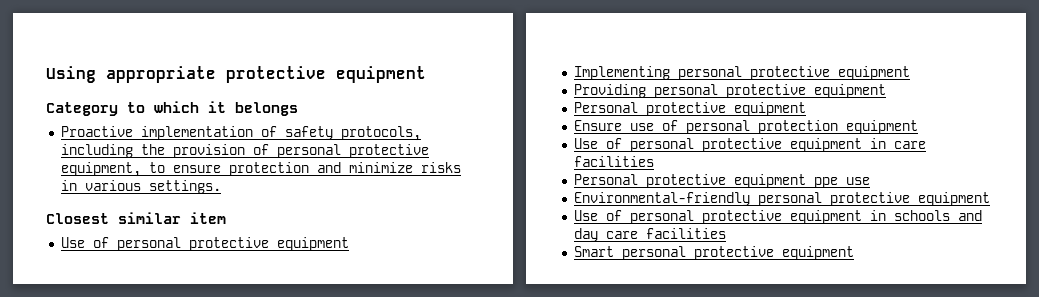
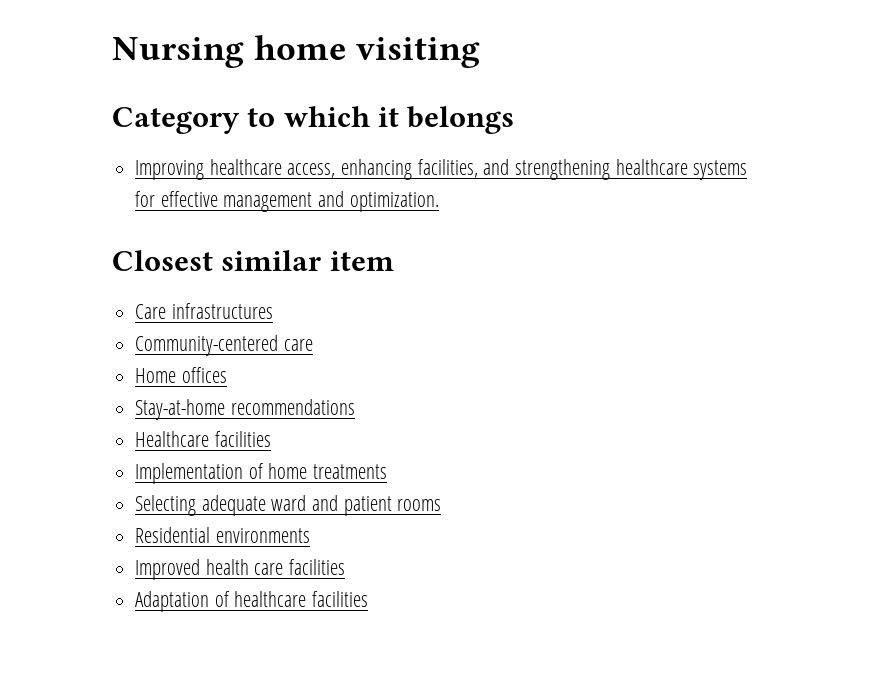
- Using appropriate protective equipment
+ Nursing home visiting
- Proactive implementation of safety protocols, including the provision of personal protective equipment, to ensure protection and minimize risks in various settings.
+ Improving healthcare access, enhancing facilities, and strengthening healthcare systems for effective management and optimization.
  Closest similar item
- Use of personal protective equipment
- Implementing personal protective equipment
- Providing personal protective equipment
- Personal protective equipment
- Ensure use of personal protection equipment
- Use of personal protective equipment in care facilities
- Personal protective equipment ppe use
- Environmental-friendly personal protective equipment
- Use of personal protective equipment in schools and day care facilities
- Smart personal protective equipment
+ Care infrastructures
+ Community-centered care
+ Home offices
+ Stay-at-home recommendations
+ Healthcare facilities
+ Implementation of home treatments
+ Selecting adequate ward and patient rooms
+ Residential environments
+ Improved health care facilities
+ Adaptation of healthcare facilities

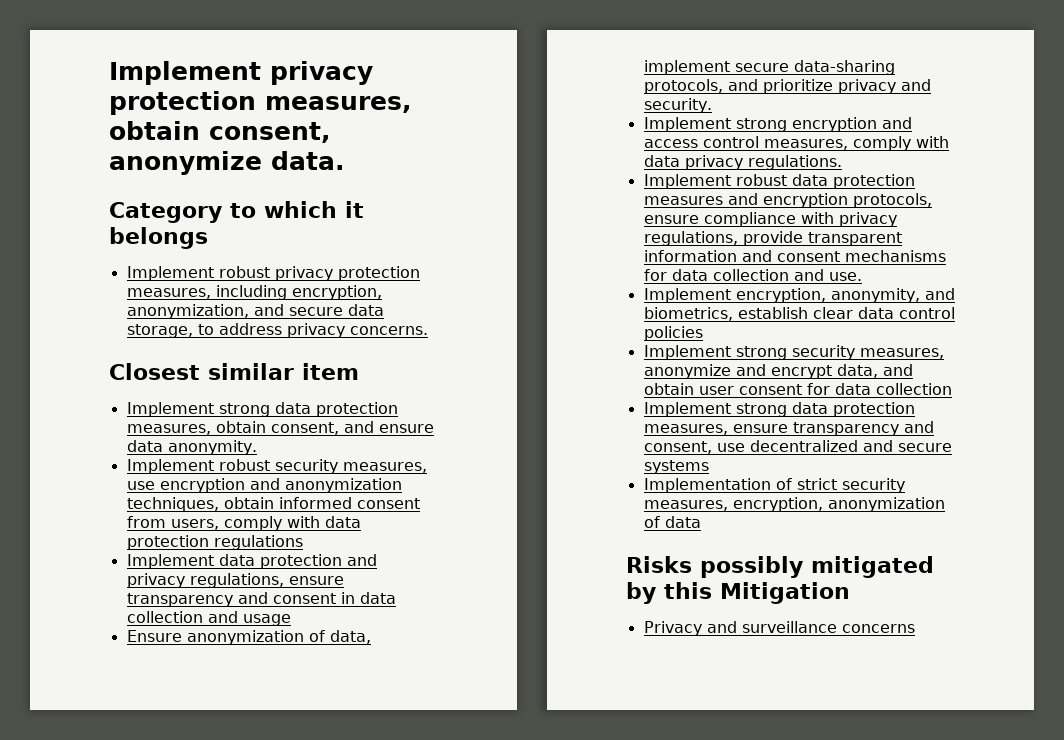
- Nursing home visiting
+ Implement privacy protection measures, obtain consent, anonymize data.
- Improving healthcare access, enhancing facilities, and strengthening healthcare systems for effective management and optimization.
+ Implement robust privacy protection measures, including encryption, anonymization, and secure data storage, to address privacy concerns.
  Closest similar item
- Care infrastructures
- Community-centered care
- Home offices
- Stay-at-home recommendations
- Healthcare facilities
- Implementation of home treatments
- Selecting adequate ward and patient rooms
- Residential environments
- Improved health care facilities
- Adaptation of healthcare facilities
+ Implement strong data protection measures, obtain consent, and ensure data anonymity.
+ Implement robust security measures, use encryption and anonymization techniques, obtain informed consent from users, comply with data protection regulations
+ Implement data protection and privacy regulations, ensure transparency and consent in data collection and usage
+ Ensure anonymization of data, implement secure data-sharing protocols, and prioritize privacy and security.
+ Implement strong encryption and access control measures, comply with data privacy regulations.
+ Implement robust data protection measures and encryption protocols, ensure compliance with privacy regulations, provide transparent information and consent mechanisms for data collection and use.
+ Implement encryption, anonymity, and biometrics, establish clear data control policies
+ Implement strong security measures, anonymize and encrypt data, and obtain user consent for data collection
+ Implement strong data protection measures, ensure transparency and consent, use decentralized and secure systems
+ Implementation of strict security measures, encryption, anonymization of data
+ Risks possibly mitigated by this Mitigation
+ Privacy and surveillance concerns

